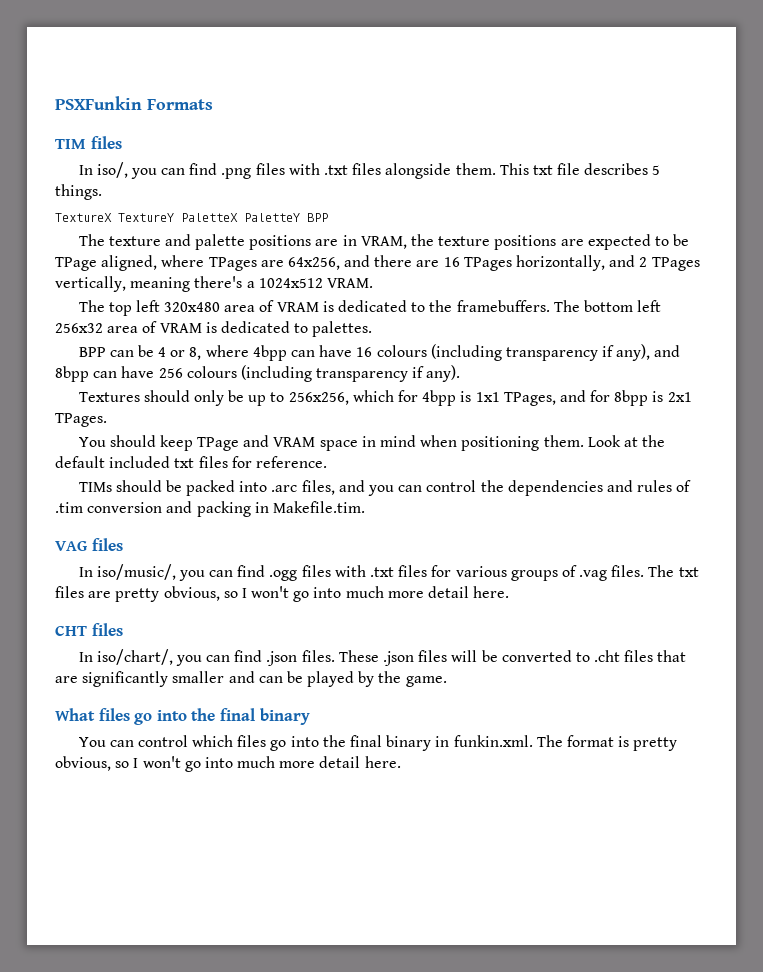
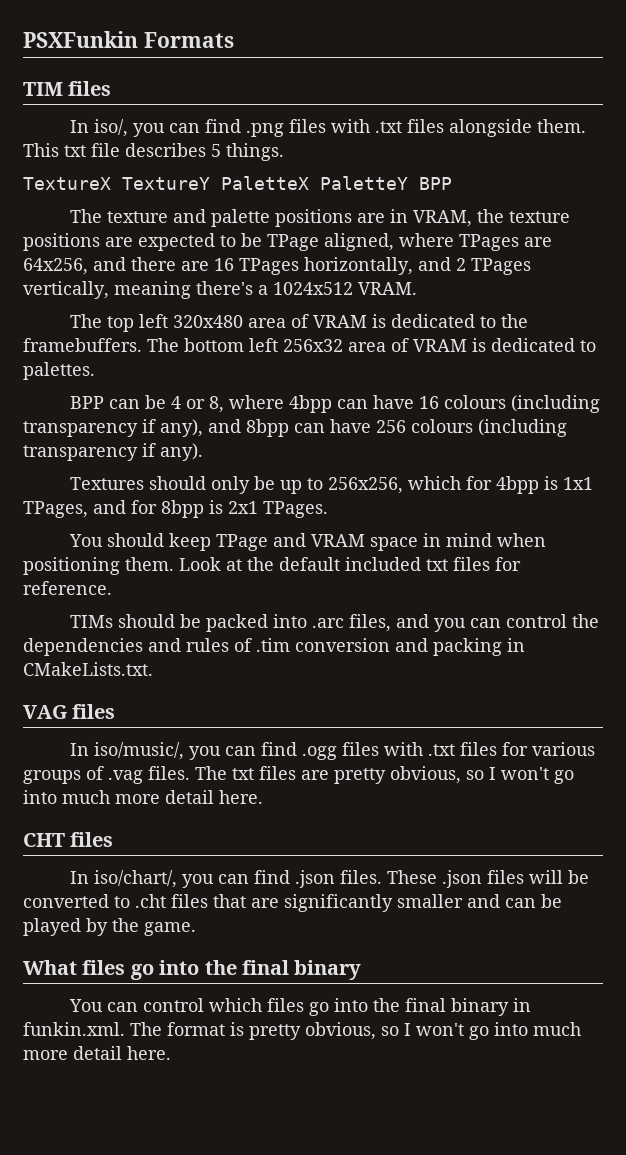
- TIMs should be packed into .arc files, and you can control the dependencies and rules of .tim conversion and packing in Makefile.tim.
+ TIMs should be packed into .arc files, and you can control the dependencies and rules of .tim conversion and packing in CMakeLists.txt.

